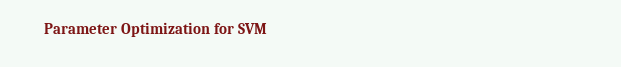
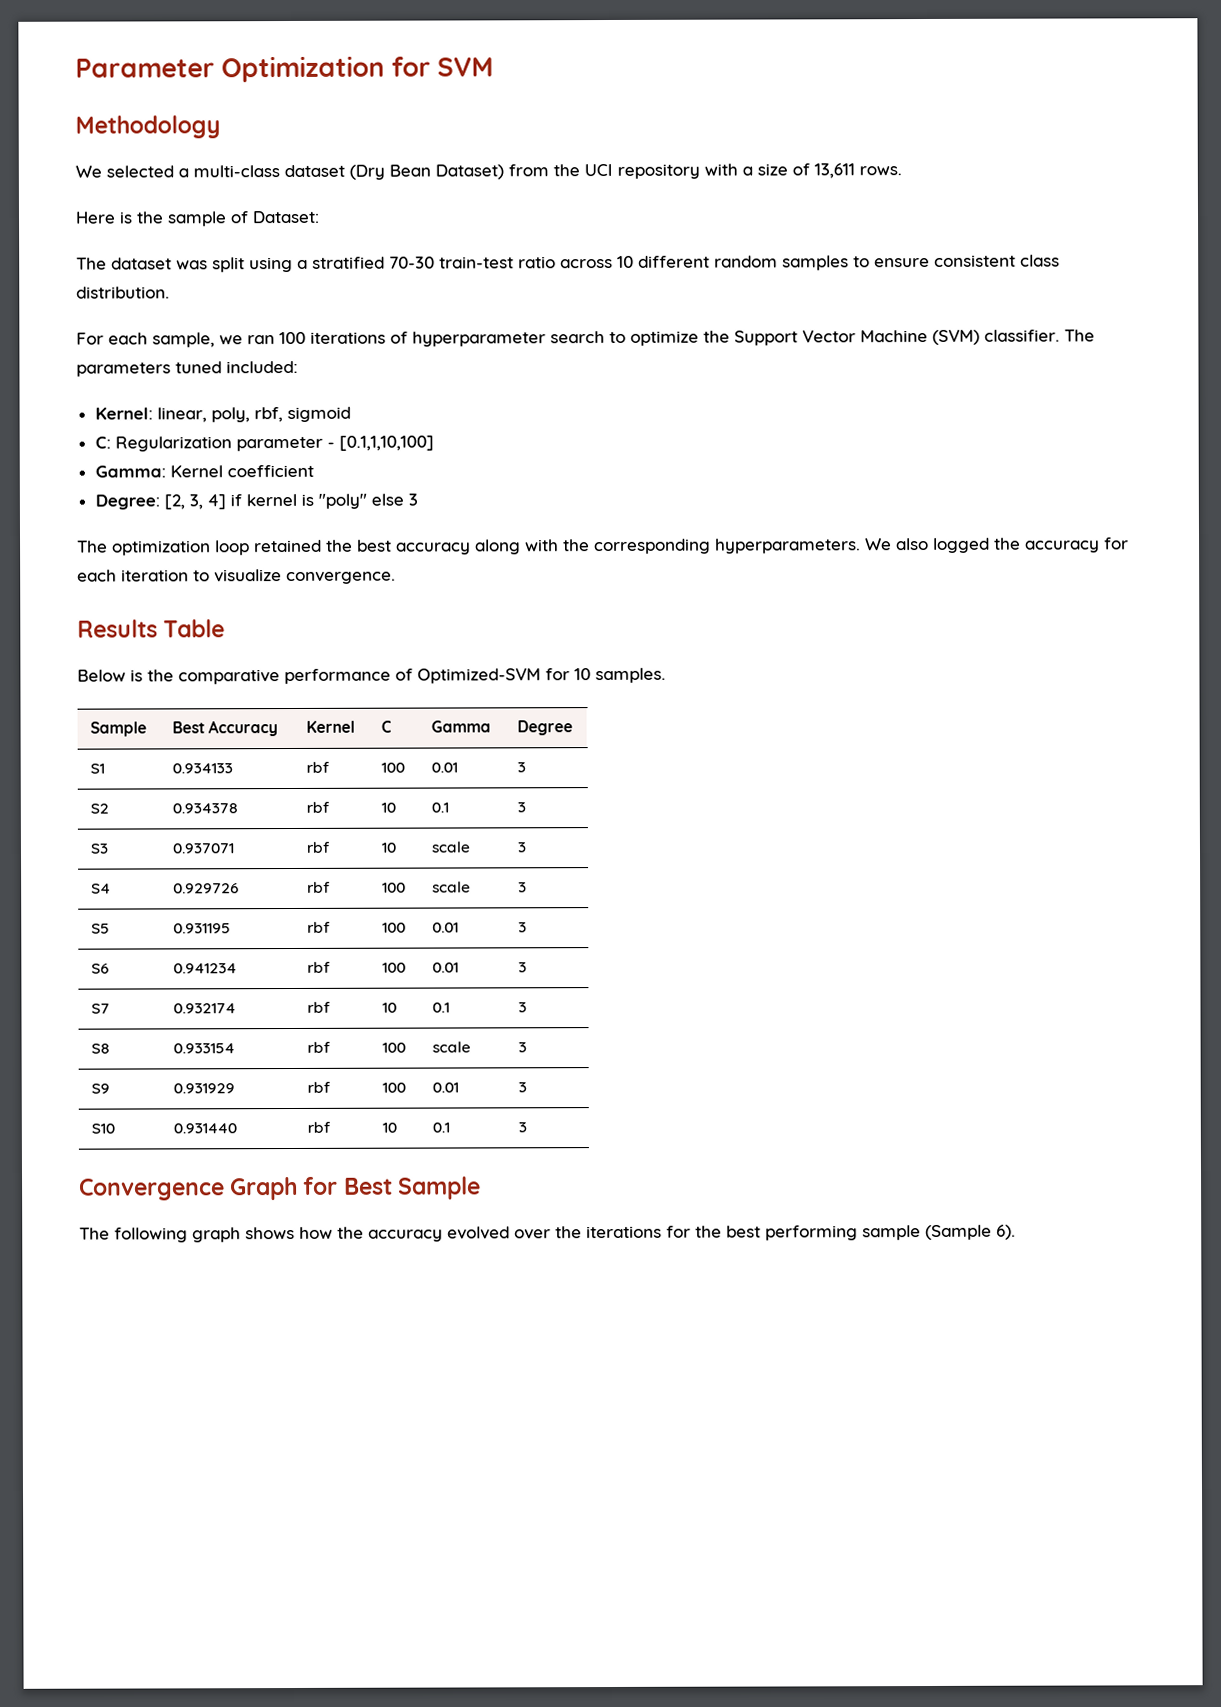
+ Methodology
+ We selected a multi-class dataset (Dry Bean Dataset) from the UCI repository with a size of 13,611 rows.
+ Here is the sample of Dataset:
+ The dataset was split using a stratified 70-30 train-test ratio across 10 different random samples to ensure consistent class distribution.
+ For each sample, we ran 100 iterations of hyperparameter search to optimize the Support Vector Machine (SVM) classifier. The parameters tuned included:
+ Kernel: linear, poly, rbf, sigmoid
+ C: Regularization parameter - [0.1,1,10,100]
+ Gamma: Kernel coefficient
+ Degree: [2, 3, 4] if kernel is "poly" else 3
+ The optimization loop retained the best accuracy along with the corresponding hyperparameters. We also logged the accuracy for each iteration to visualize convergence.
+ Results Table
+ Below is the comparative performance of Optimized-SVM for 10 samples.
+ Sample | Best Accuracy | Kernel | C | Gamma | Degree
+ S1 | 0.934133 | rbf | 100 | 0.01 | 3
+ S2 | 0.934378 | rbf | 10 | 0.1 | 3
+ S3 | 0.937071 | rbf | 10 | scale | 3
+ S4 | 0.929726 | rbf | 100 | scale | 3
+ S5 | 0.931195 | rbf | 100 | 0.01 | 3
+ S6 | 0.941234 | rbf | 100 | 0.01 | 3
+ S7 | 0.932174 | rbf | 10 | 0.1 | 3
+ S8 | 0.933154 | rbf | 100 | scale | 3
+ S9 | 0.931929 | rbf | 100 | 0.01 | 3
+ S10 | 0.931440 | rbf | 10 | 0.1 | 3
+ Convergence Graph for Best Sample
+ The following graph shows how the accuracy evolved over the iterations for the best performing sample (Sample 6).

